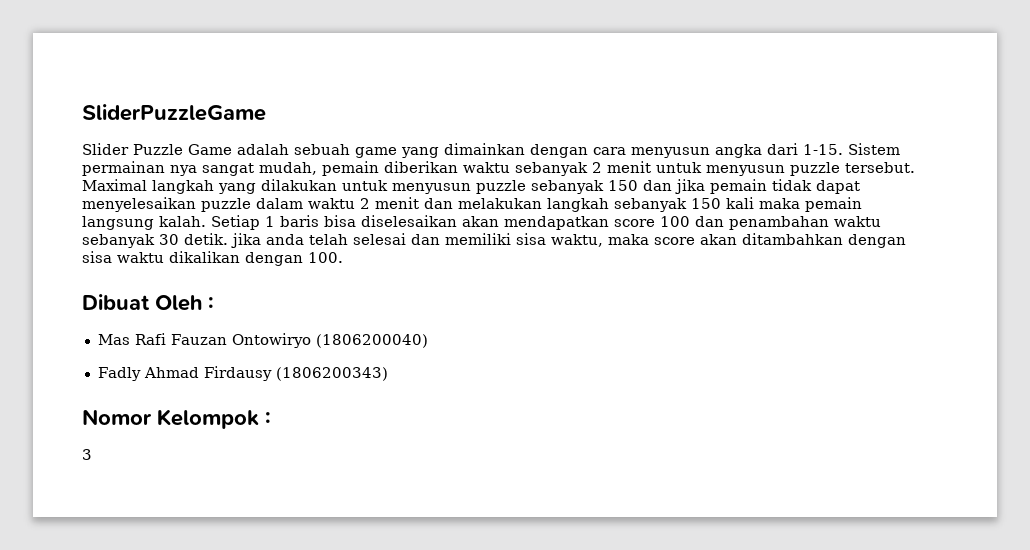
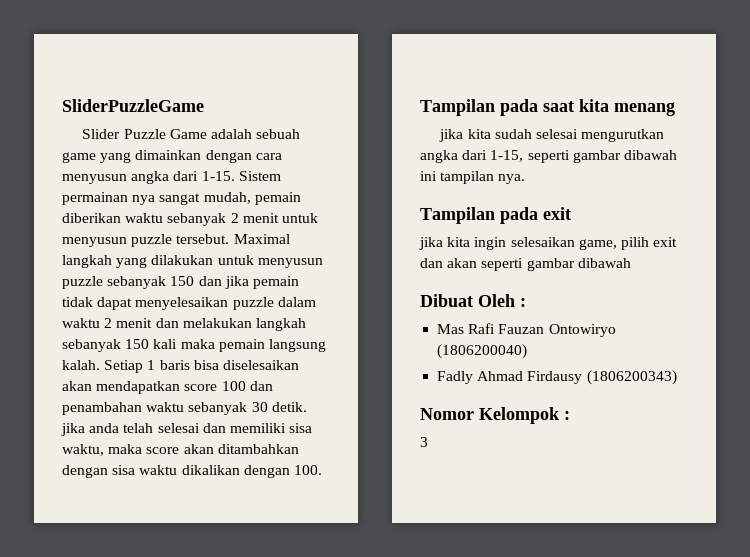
+ Tampilan pada saat kita menang
+ jika kita sudah selesai mengurutkan angka dari 1-15, seperti gambar dibawah ini tampilan nya.
+ Tampilan pada exit
+ jika kita ingin selesaikan game, pilih exit dan akan seperti gambar dibawah

